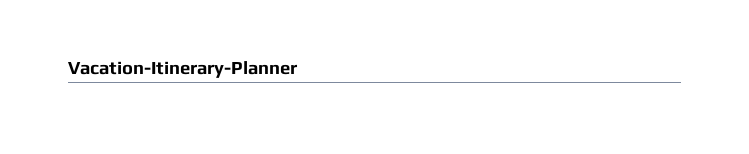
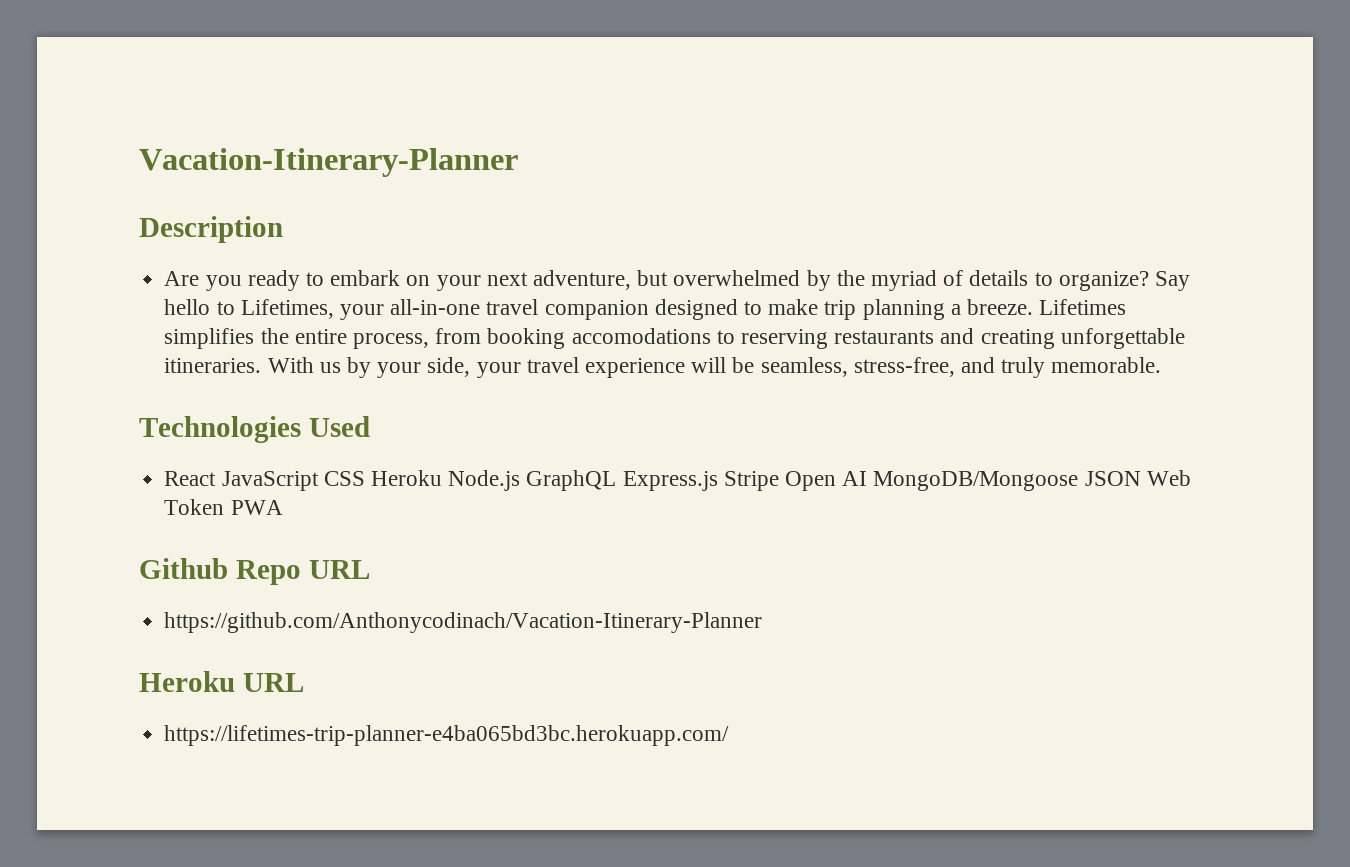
+ Description
+ Are you ready to embark on your next adventure, but overwhelmed by the myriad of details to organize? Say hello to Lifetimes, your all-in-one travel companion designed to make trip planning a breeze. Lifetimes simplifies the entire process, from booking accomodations to reserving restaurants and creating unforgettable itineraries. With us by your side, your travel experience will be seamless, stress-free, and truly memorable.
+ Technologies Used
+ React JavaScript CSS Heroku Node.js GraphQL Express.js Stripe Open AI MongoDB/Mongoose JSON Web Token PWA
+ Github Repo URL
+ https://github.com/Anthonycodinach/Vacation-Itinerary-Planner
+ Heroku URL
+ https://lifetimes-trip-planner-e4ba065bd3bc.herokuapp.com/

